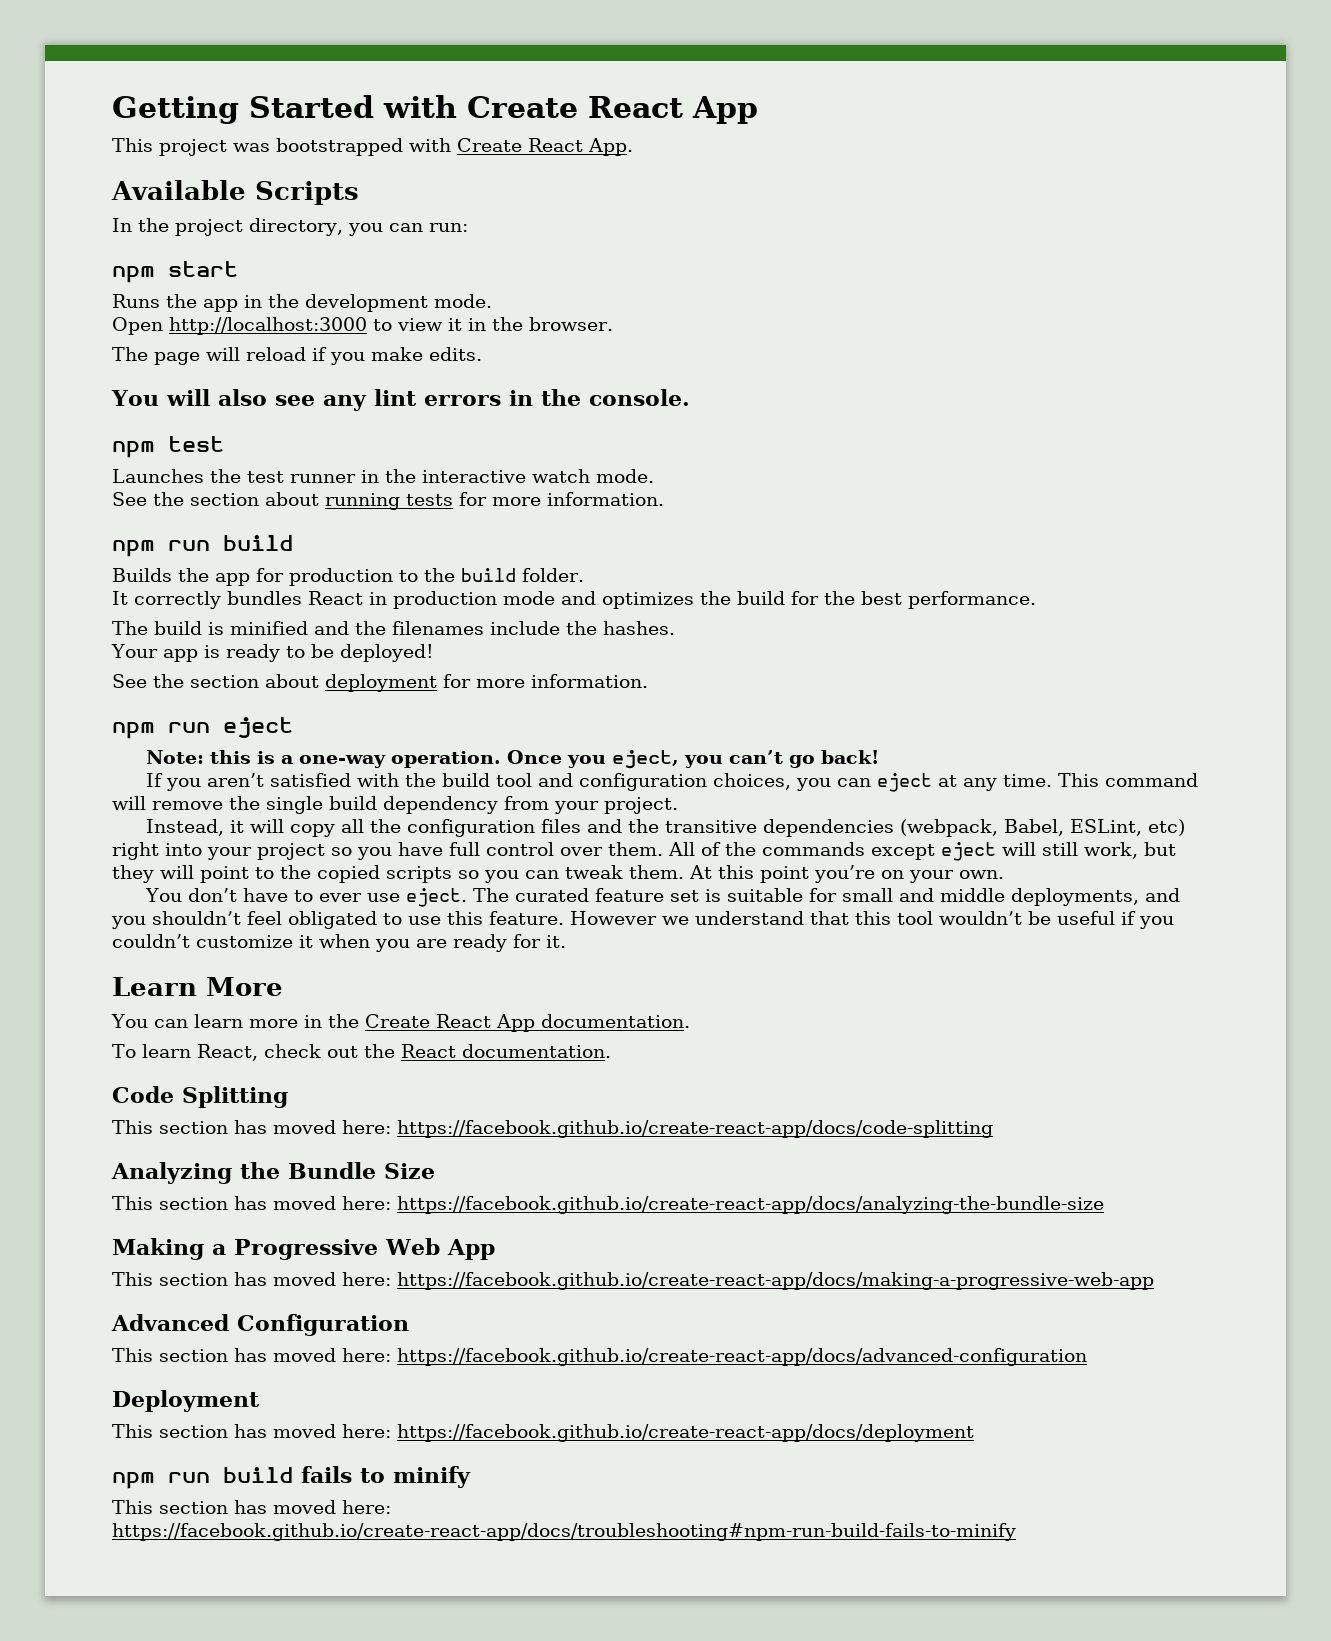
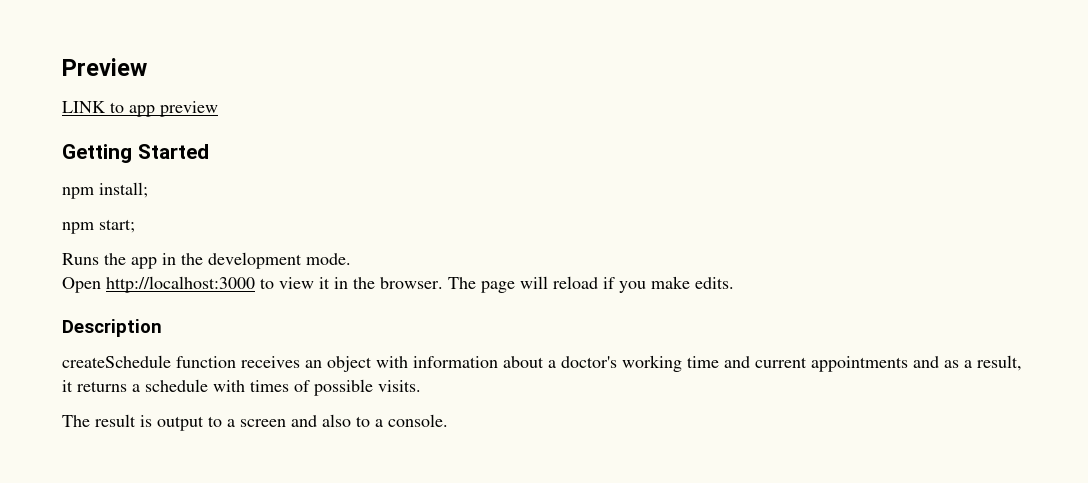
- Getting Started with Create React App
- This project was bootstrapped with Create React App.
- Available Scripts
- In the project directory, you can run:
- npm start
+ Preview
+ LINK to app preview
+ Getting Started
+ npm install;
+ npm start;
- Open http://localhost:3000 to view it in the browser.
- The page will reload if you make edits.
+ Open http://localhost:3000 to view it in the browser. The page will reload if you make edits.
- You will also see any lint errors in the console.
- npm test
- Launches the test runner in the interactive watch mode.
- See the section about running tests for more information.
- npm run build
- Builds the app for production to the build folder.
- It correctly bundles React in production mode and optimizes the build for the best performance.
- The build is minified and the filenames include the hashes.
- Your app is ready to be deployed!
- See the section about deployment for more information.
- npm run eject
- Note: this is a one-way operation. Once you eject, you can’t go back!
- If you aren’t satisfied with the build tool and configuration choices, you can eject at any time. This command will remove the single build dependency from your project.
- Instead, it will copy all the configuration files and the transitive dependencies (webpack, Babel, ESLint, etc) right into your project so you have full control over them. All of the commands except eject will still work, but they will point to the copied scripts so you can tweak them. At this point you’re on your own.
- You don’t have to ever use eject. The curated feature set is suitable for small and middle deployments, and you shouldn’t feel obligated to use this feature. However we understand that this tool wouldn’t be useful if you couldn’t customize it when you are ready for it.
- Learn More
- You can learn more in the Create React App documentation.
- To learn React, check out the React documentation.
- Code Splitting
- This section has moved here: https://facebook.github.io/create-react-app/docs/code-splitting
- Analyzing the Bundle Size
- This section has moved here: https://facebook.github.io/create-react-app/docs/analyzing-the-bundle-size
- Making a Progressive Web App
- This section has moved here: https://facebook.github.io/create-react-app/docs/making-a-progressive-web-app
- Advanced Configuration
- This section has moved here: https://facebook.github.io/create-react-app/docs/advanced-configuration
- Deployment
- This section has moved here: https://facebook.github.io/create-react-app/docs/deployment
- npm run build fails to minify
- This section has moved here: https://facebook.github.io/create-react-app/docs/troubleshooting#npm-run-build-fails-to-minify
+ Description
+ createSсhedule function receives an object with information about a doctor's working time and current appointments and as a result, it returns a schedule with times of possible visits.
+ The result is output to a screen and also to a console.

